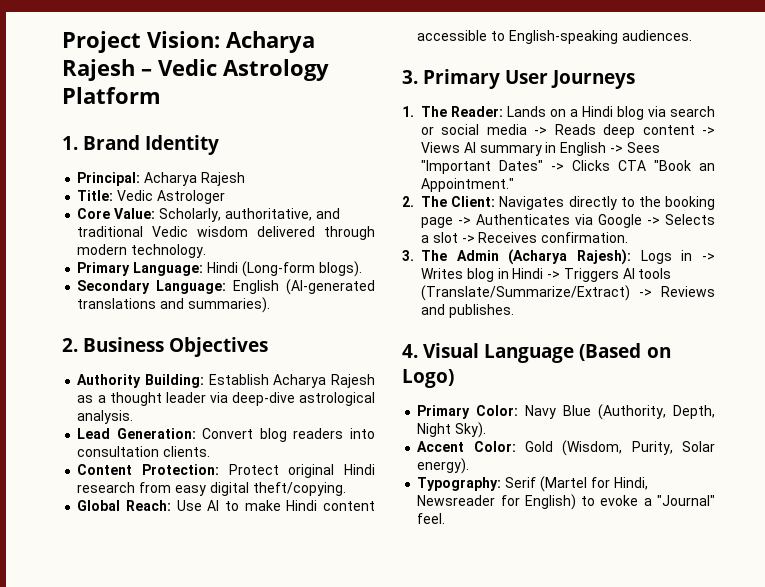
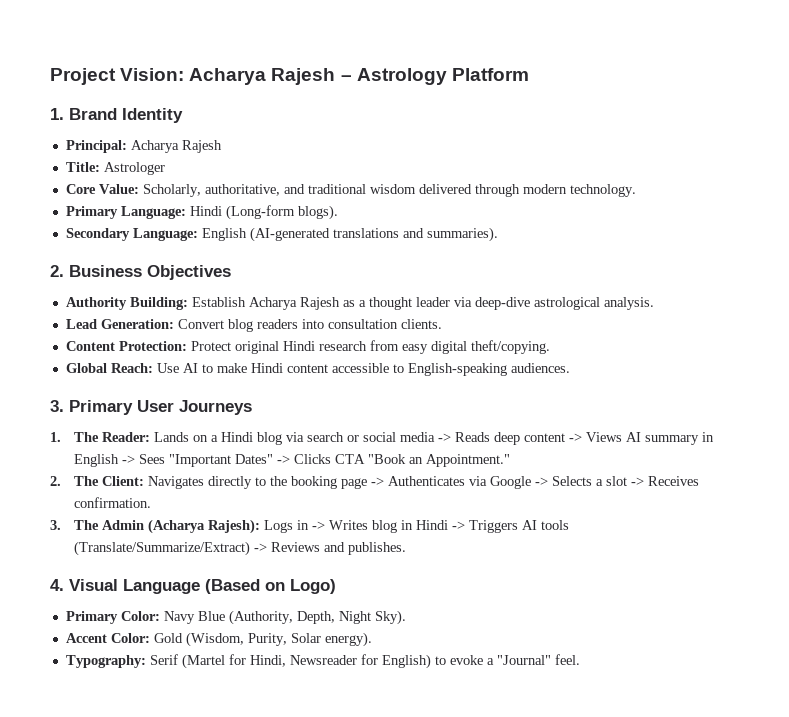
- Project Vision: Acharya Rajesh – Vedic Astrology Platform
+ Project Vision: Acharya Rajesh – Astrology Platform
- Title: Vedic Astrologer
+ Title: Astrologer
- Core Value: Scholarly, authoritative, and traditional Vedic wisdom delivered through modern technology.
+ Core Value: Scholarly, authoritative, and traditional wisdom delivered through modern technology.

